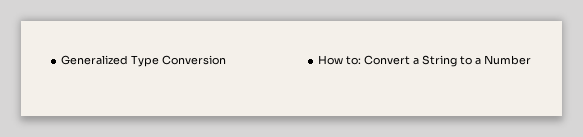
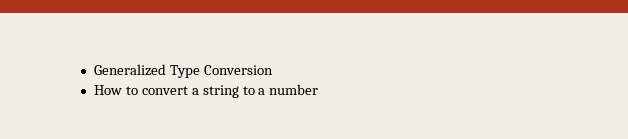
- How to: Convert a String to a Number
+ How to convert a string to a number

